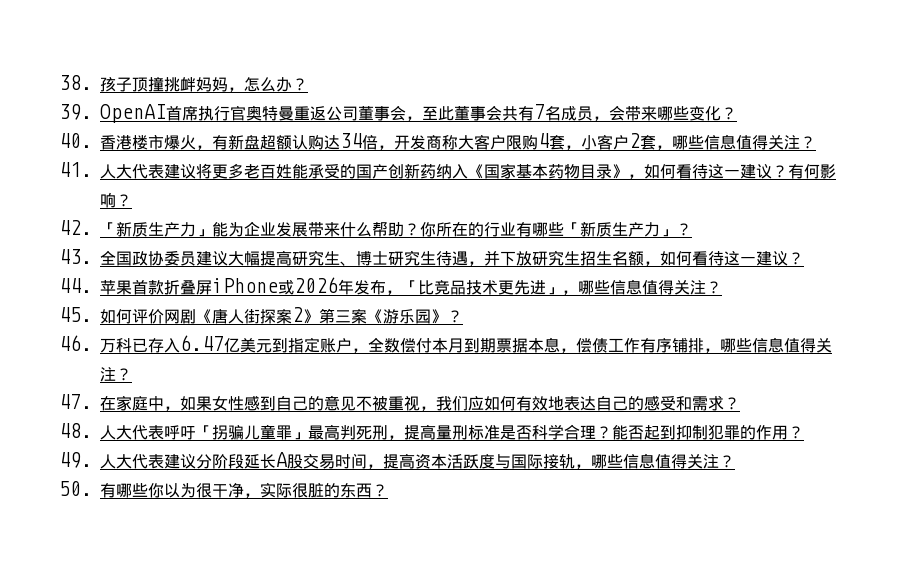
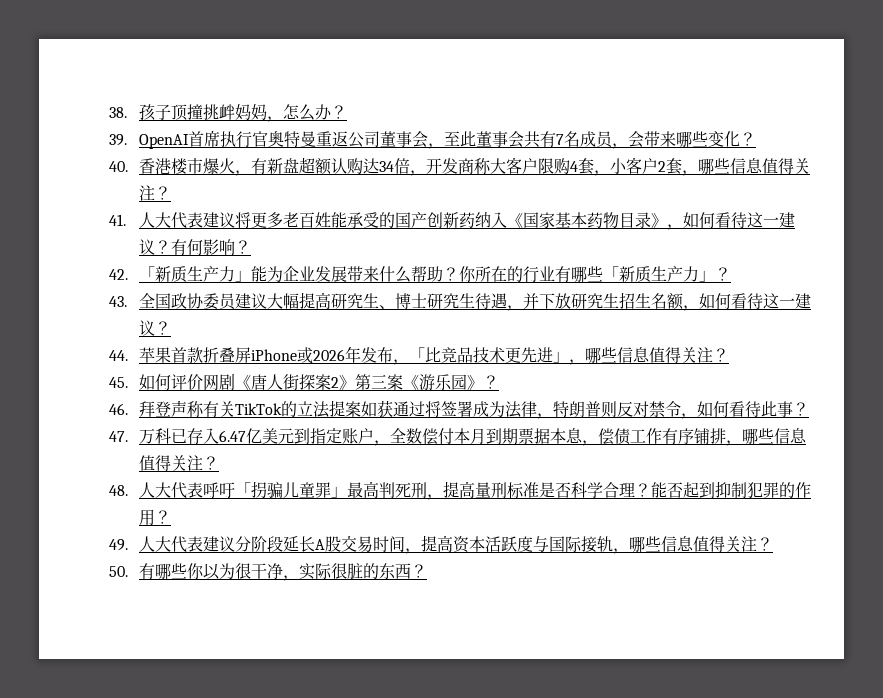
- 46.万科已存入6.47亿美元到指定账户，全数偿付本月到期票据本息，偿债工作有序铺排，哪些信息值得关注？
+ 46.拜登声称有关TikTok的立法提案如获通过将签署成为法律，特朗普则反对禁令，如何看待此事？
+ 47.万科已存入6.47亿美元到指定账户，全数偿付本月到期票据本息，偿债工作有序铺排，哪些信息值得关注？
- 47.在家庭中，如果女性感到自己的意见不被重视，我们应如何有效地表达自己的感受和需求？

